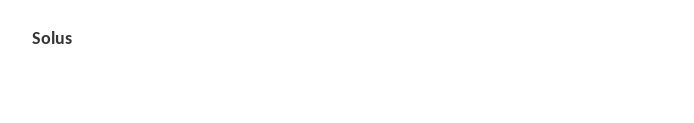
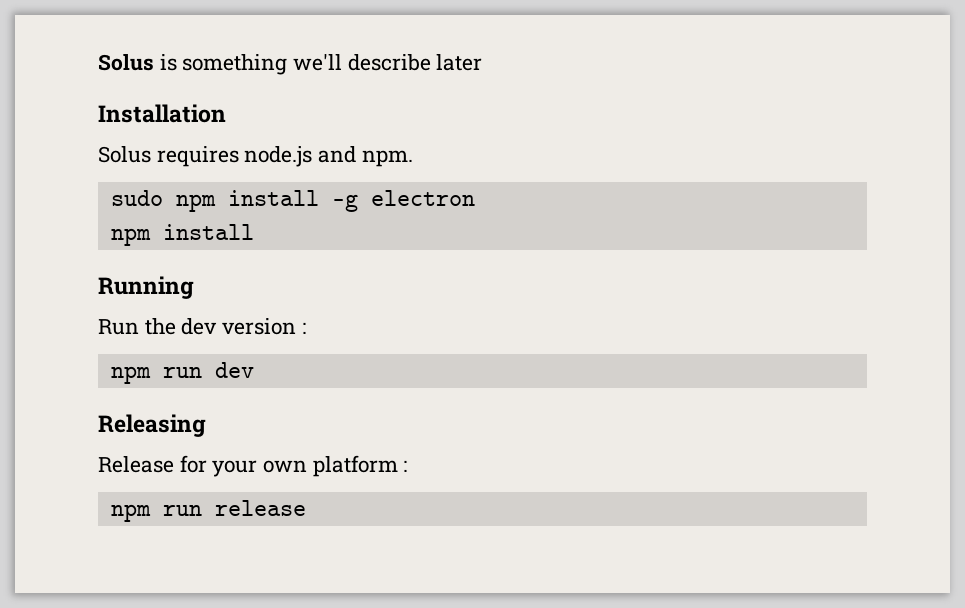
- Solus
+ Solus is something we'll describe later
+ Installation
+ Solus requires node.js and npm.
+ sudo npm install -g electron
+ npm install
+ Running
+ Run the dev version :
+ npm run dev
+ Releasing
+ Release for your own platform :
+ npm run release

